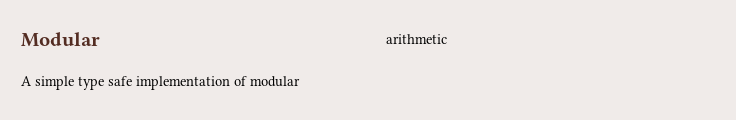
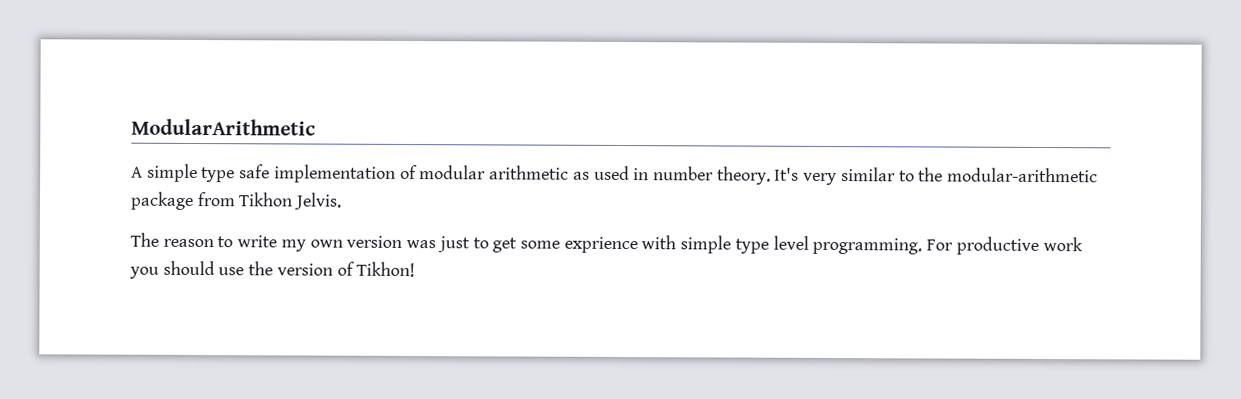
- Modular
+ ModularArithmetic
- A simple type safe implementation of modular arithmetic
+ A simple type safe implementation of modular arithmetic as used in number theory. It's very similar to the modular-arithmetic package from Tikhon Jelvis.
+ The reason to write my own version was just to get some exprience with simple type level programming. For productive work you should use the version of Tikhon!

